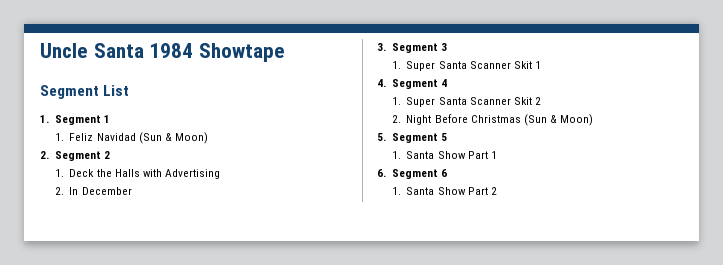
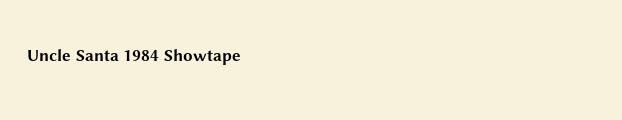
- Segment List
- 1. Segment 1
- 1. Feliz Navidad (Sun & Moon)
- 2. Segment 2
- 1. Deck the Halls with Advertising
- 2. In December
- 3. Segment 3
- 1. Super Santa Scanner Skit 1
- 4. Segment 4
- 1. Super Santa Scanner Skit 2
- 2. Night Before Christmas (Sun & Moon)
- 5. Segment 5
- 1. Santa Show Part 1
- 6. Segment 6
- 1. Santa Show Part 2

